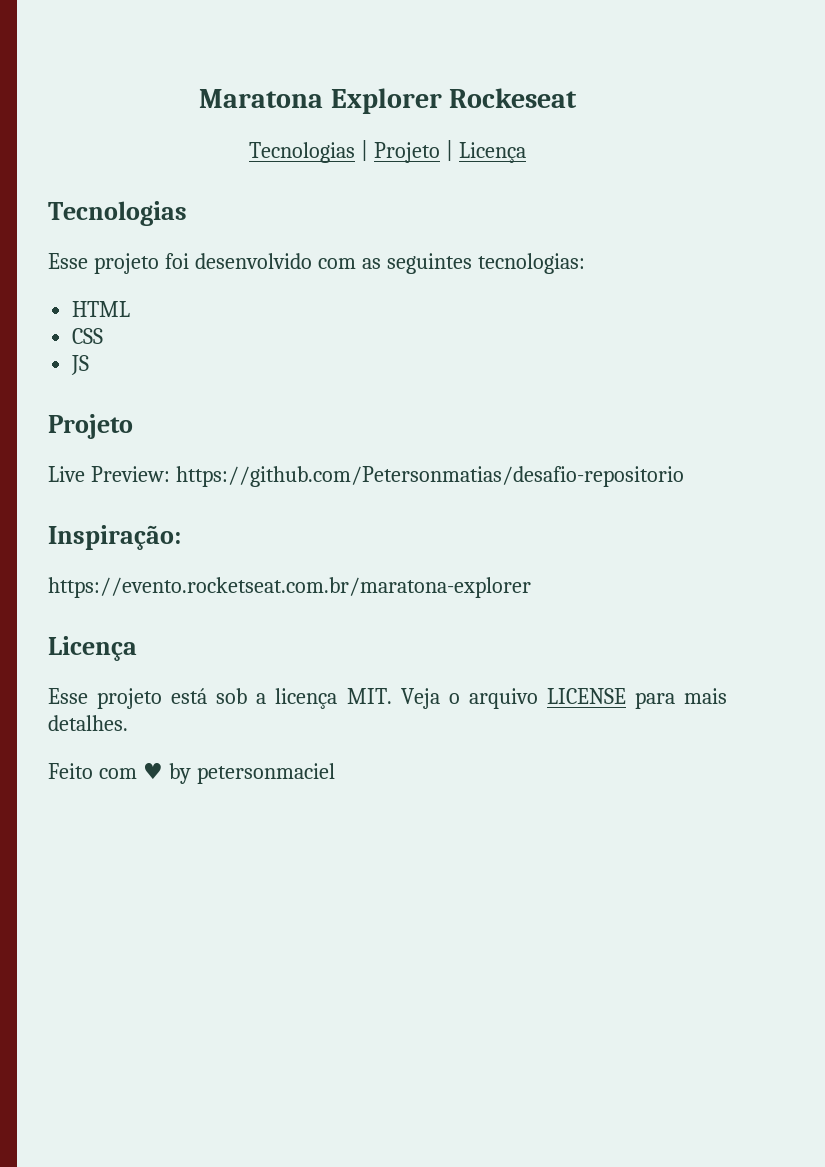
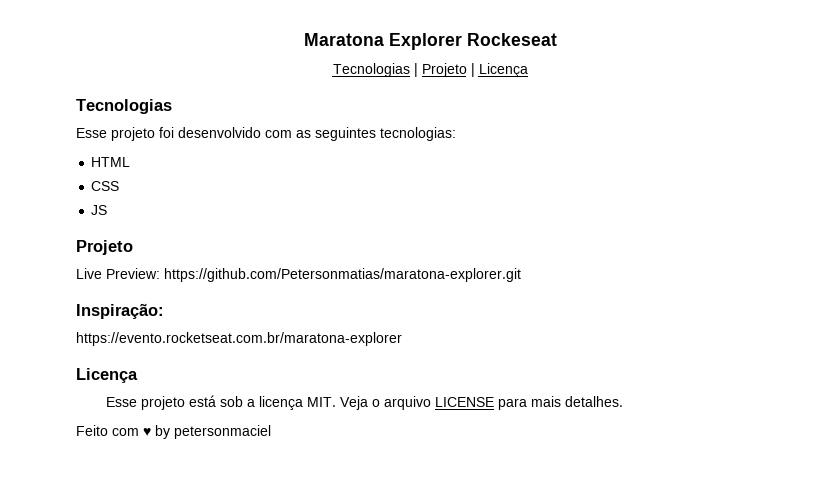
- Live Preview: https://github.com/Petersonmatias/desafio-repositorio
+ Live Preview: https://github.com/Petersonmatias/maratona-explorer.git

